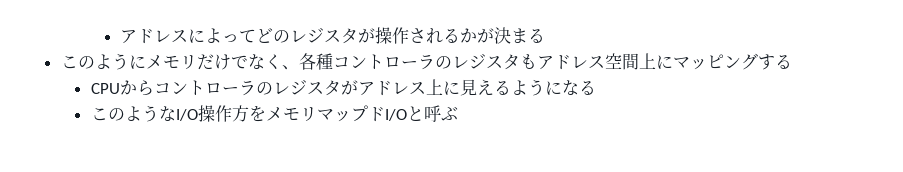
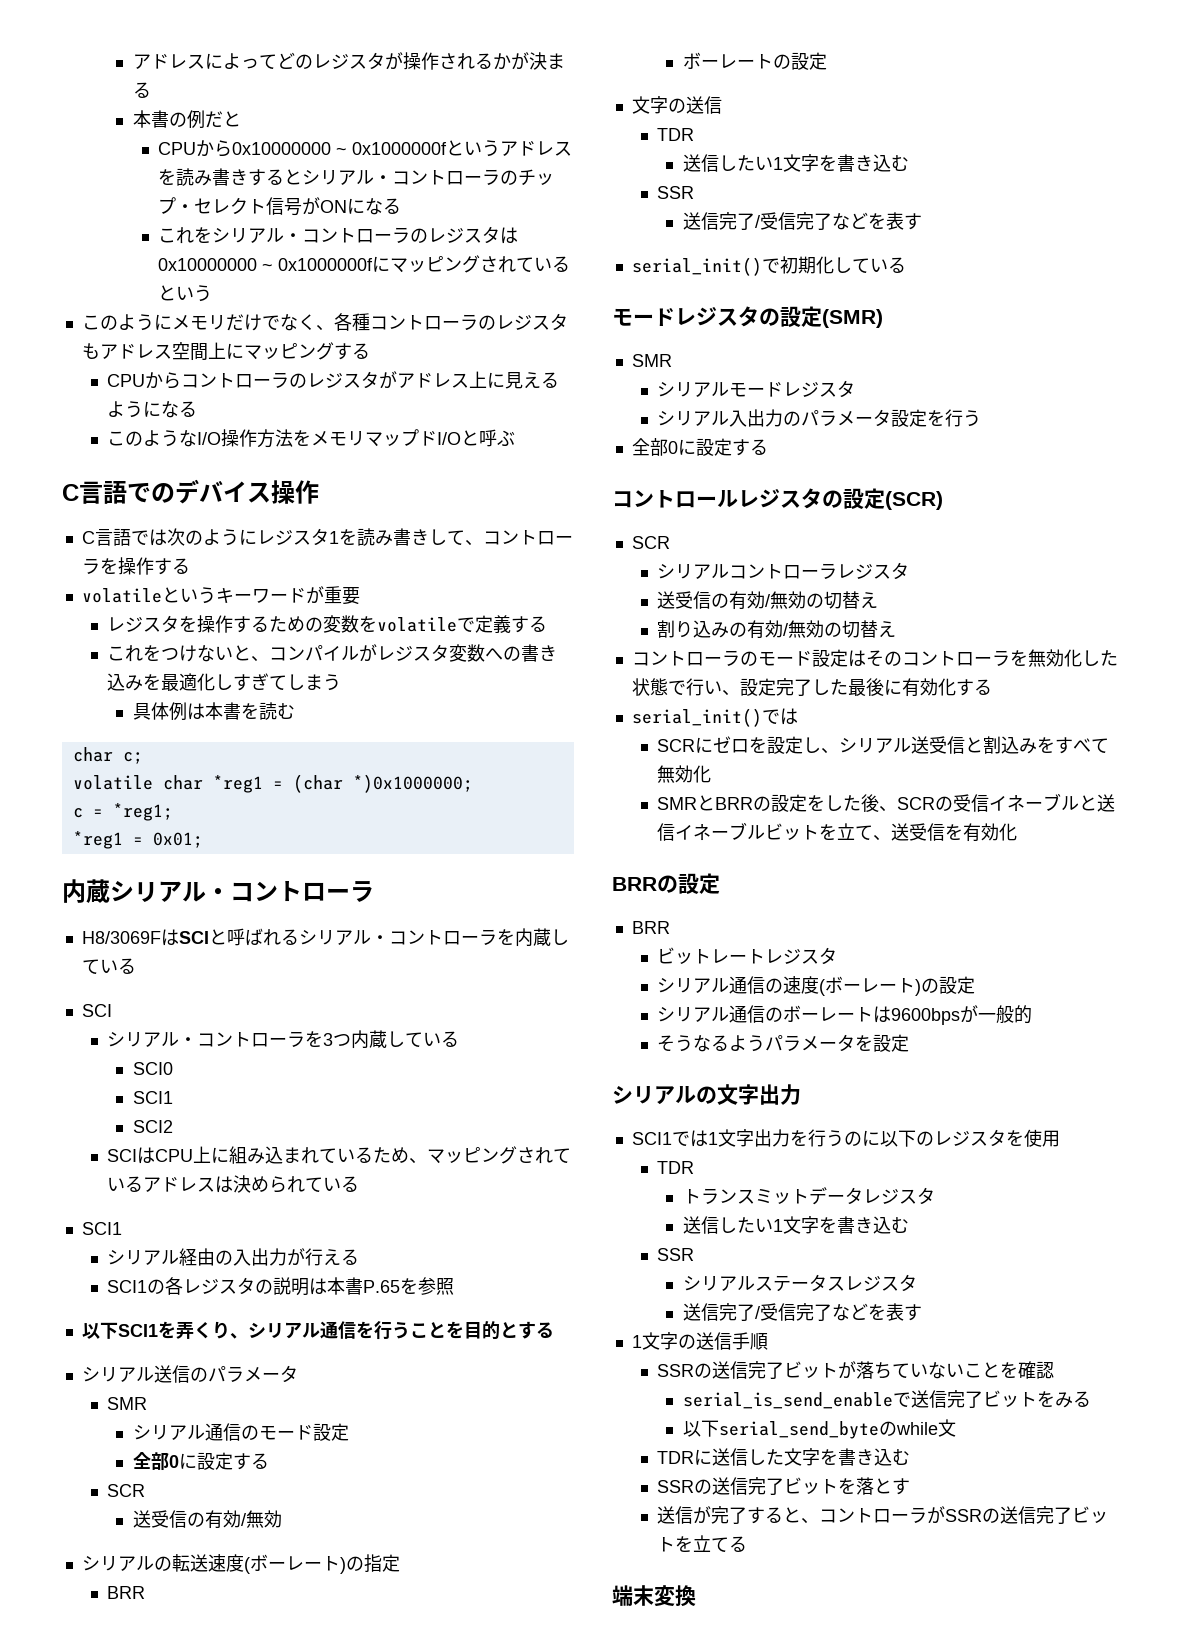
+ 本書の例だと
+ CPUから0x10000000 ~ 0x1000000fというアドレスを読み書きするとシリアル・コントローラのチップ・セレクト信号がONになる
+ これをシリアル・コントローラのレジスタは0x10000000 ~ 0x1000000fにマッピングされているという
- このようなI/O操作方をメモリマップドI/Oと呼ぶ
+ このようなI/O操作方法をメモリマップドI/Oと呼ぶ
+ C言語でのデバイス操作
+ C言語では次のようにレジスタ1を読み書きして、コントローラを操作する
+ volatileというキーワードが重要
+ レジスタを操作するための変数をvolatileで定義する
+ これをつけないと、コンパイルがレジスタ変数への書き込みを最適化しすぎてしまう
+ 具体例は本書を読む
+ char c;
+ volatile char *reg1 = (char *)0x1000000;
+ c = *reg1;
+ *reg1 = 0x01;
+ 内蔵シリアル・コントローラ
+ H8/3069FはSCIと呼ばれるシリアル・コントローラを内蔵している
+ SCI
+ シリアル・コントローラを3つ内蔵している
+ SCI0
+ SCI1
+ SCI2
+ SCIはCPU上に組み込まれているため、マッピングされているアドレスは決められている
+ SCI1
+ シリアル経由の入出力が行える
+ SCI1の各レジスタの説明は本書P.65を参照
+ 以下SCI1を弄くり、シリアル通信を行うことを目的とする
+ シリアル送信のパラメータ
+ SMR
+ シリアル通信のモード設定
+ 全部0に設定する
+ SCR
+ 送受信の有効/無効
+ シリアルの転送速度(ボーレート)の指定
+ BRR
+ ボーレートの設定
+ 文字の送信
+ TDR
+ 送信したい1文字を書き込む
+ SSR
+ 送信完了/受信完了などを表す
+ serial_init()で初期化している
+ モードレジスタの設定(SMR)
+ SMR
+ シリアルモードレジスタ
+ シリアル入出力のパラメータ設定を行う
+ 全部0に設定する
+ コントロールレジスタの設定(SCR)
+ SCR
+ シリアルコントローラレジスタ
+ 送受信の有効/無効の切替え
+ 割り込みの有効/無効の切替え
+ コントローラのモード設定はそのコントローラを無効化した状態で行い、設定完了した最後に有効化する
+ serial_init()では
+ SCRにゼロを設定し、シリアル送受信と割込みをすべて無効化
+ SMRとBRRの設定をした後、SCRの受信イネーブルと送信イネーブルビットを立て、送受信を有効化
+ BRRの設定
+ BRR
+ ビットレートレジスタ
+ シリアル通信の速度(ボーレート)の設定
+ シリアル通信のボーレートは9600bpsが一般的
+ そうなるようパラメータを設定
+ シリアルの文字出力
+ SCI1では1文字出力を行うのに以下のレジスタを使用
+ TDR
+ トランスミットデータレジスタ
+ 送信したい1文字を書き込む
+ SSR
+ シリアルステータスレジスタ
+ 送信完了/受信完了などを表す
+ 1文字の送信手順
+ SSRの送信完了ビットが落ちていないことを確認
+ serial_is_send_enableで送信完了ビットをみる
+ 以下serial_send_byteのwhile文
+ TDRに送信した文字を書き込む
+ SSRの送信完了ビットを落とす
+ 送信が完了すると、コントローラがSSRの送信完了ビットを立てる
+ 端末変換

